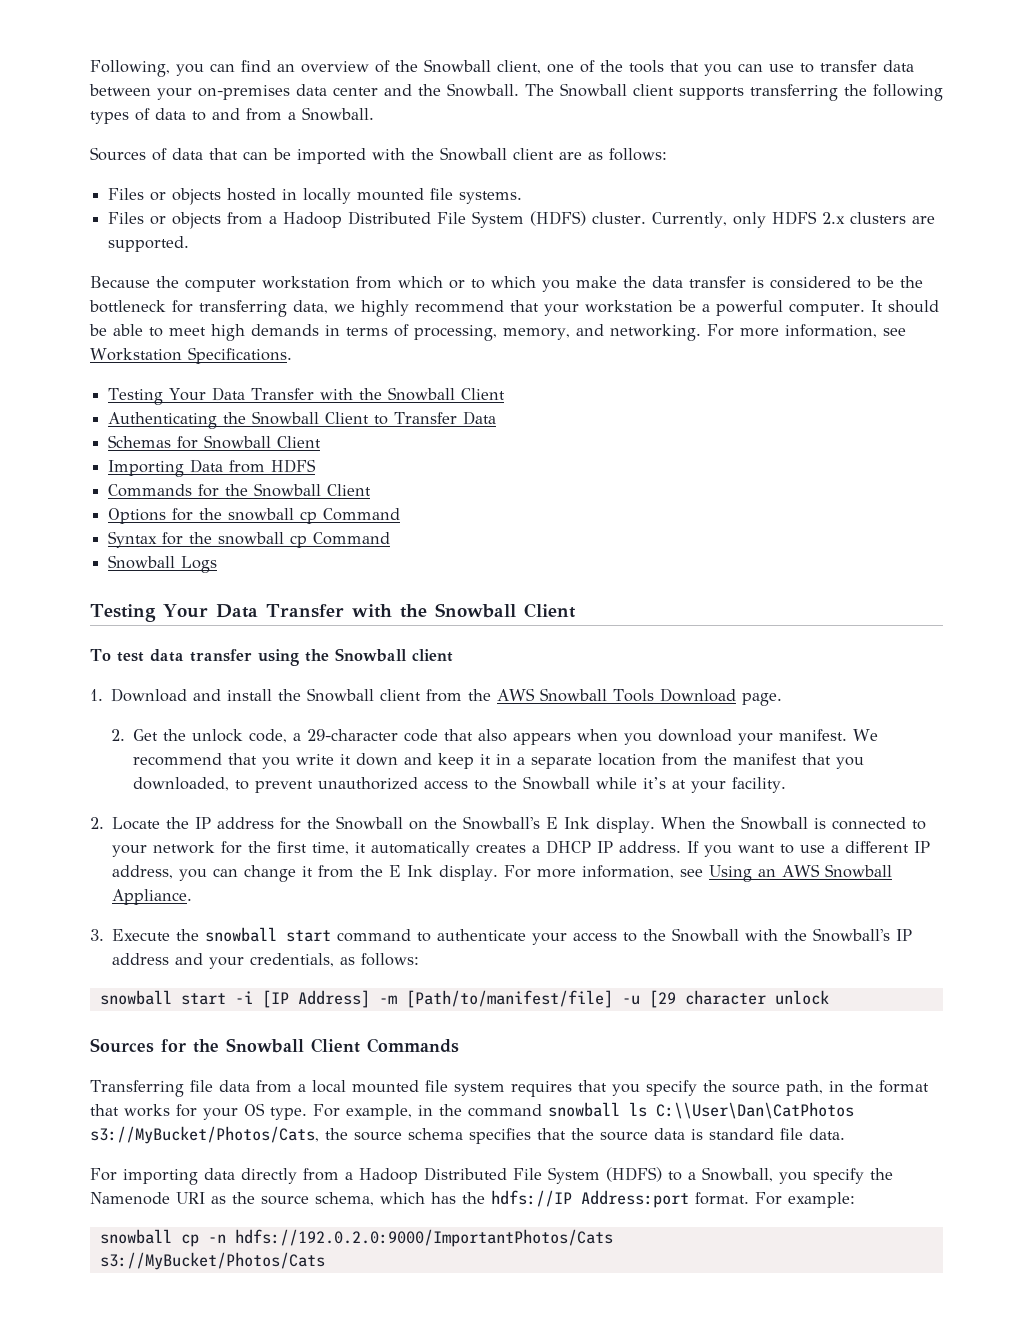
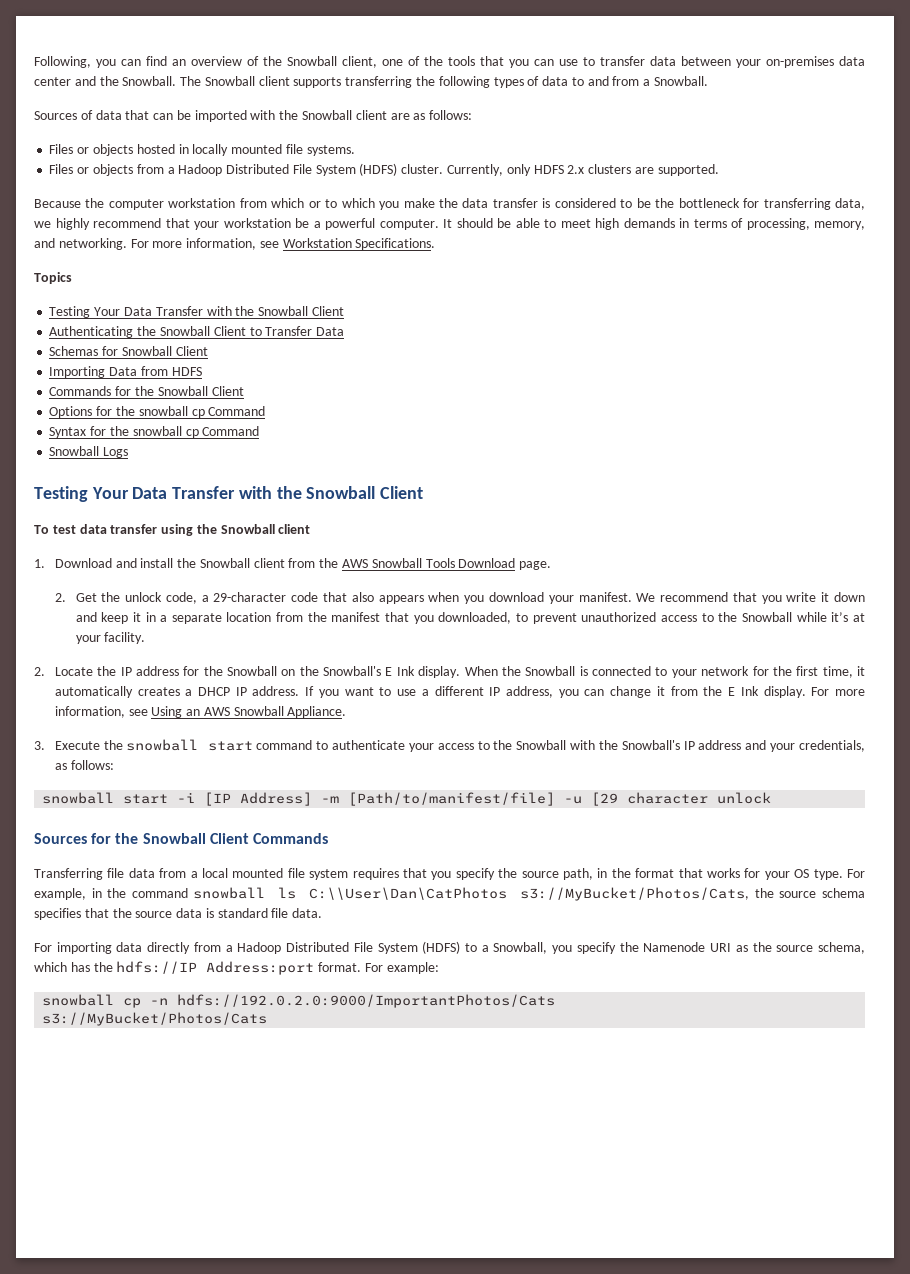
+ Topics

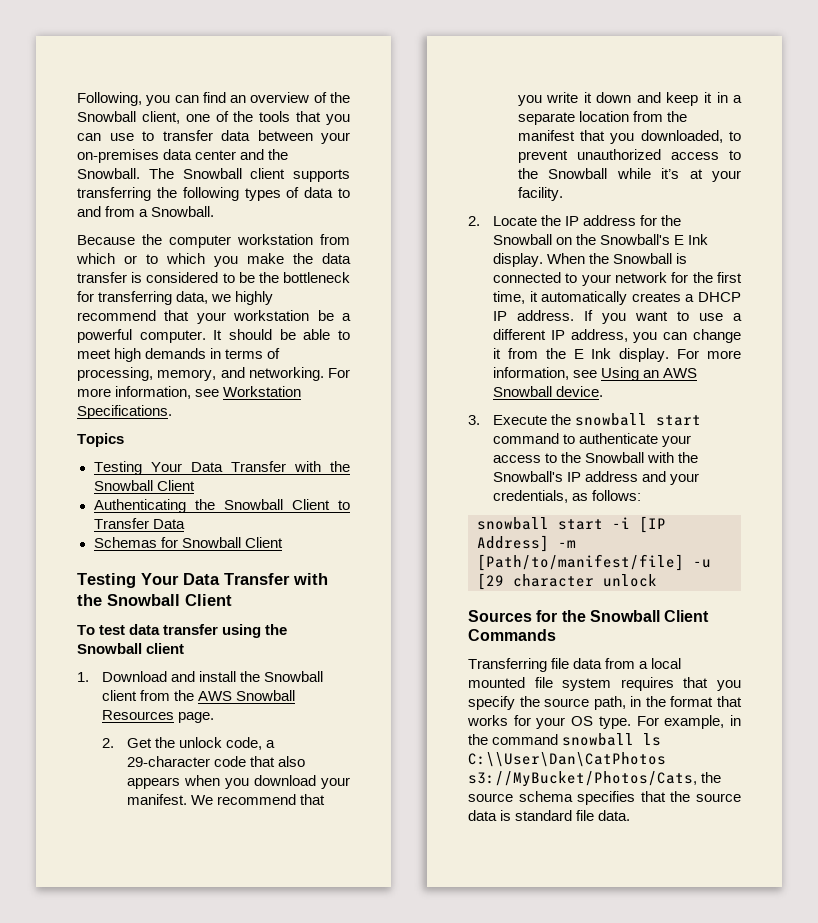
- Sources of data that can be imported with the Snowball client are as follows:
- Files or objects hosted in locally mounted file systems.
- Files or objects from a Hadoop Distributed File System (HDFS) cluster. Currently, only HDFS 2.x clusters are supported.
- Importing Data from HDFS
- Commands for the Snowball Client
- Options for the snowball cp Command
- Syntax for the snowball cp Command
- Snowball Logs
- 1. Download and install the Snowball client from the AWS Snowball Tools Download page.
+ 1. Download and install the Snowball client from the AWS Snowball Resources page.
- For more information, see Using an AWS Snowball Appliance.
+ For more information, see Using an AWS Snowball device.
- For importing data directly from a Hadoop Distributed File System (HDFS) to a Snowball, you specify the Namenode URI as the source schema, which has the hdfs://IP Address:port format. For example:
- snowball cp -n hdfs://192.0.2.0:9000/ImportantPhotos/Cats
- s3://MyBucket/Photos/Cats

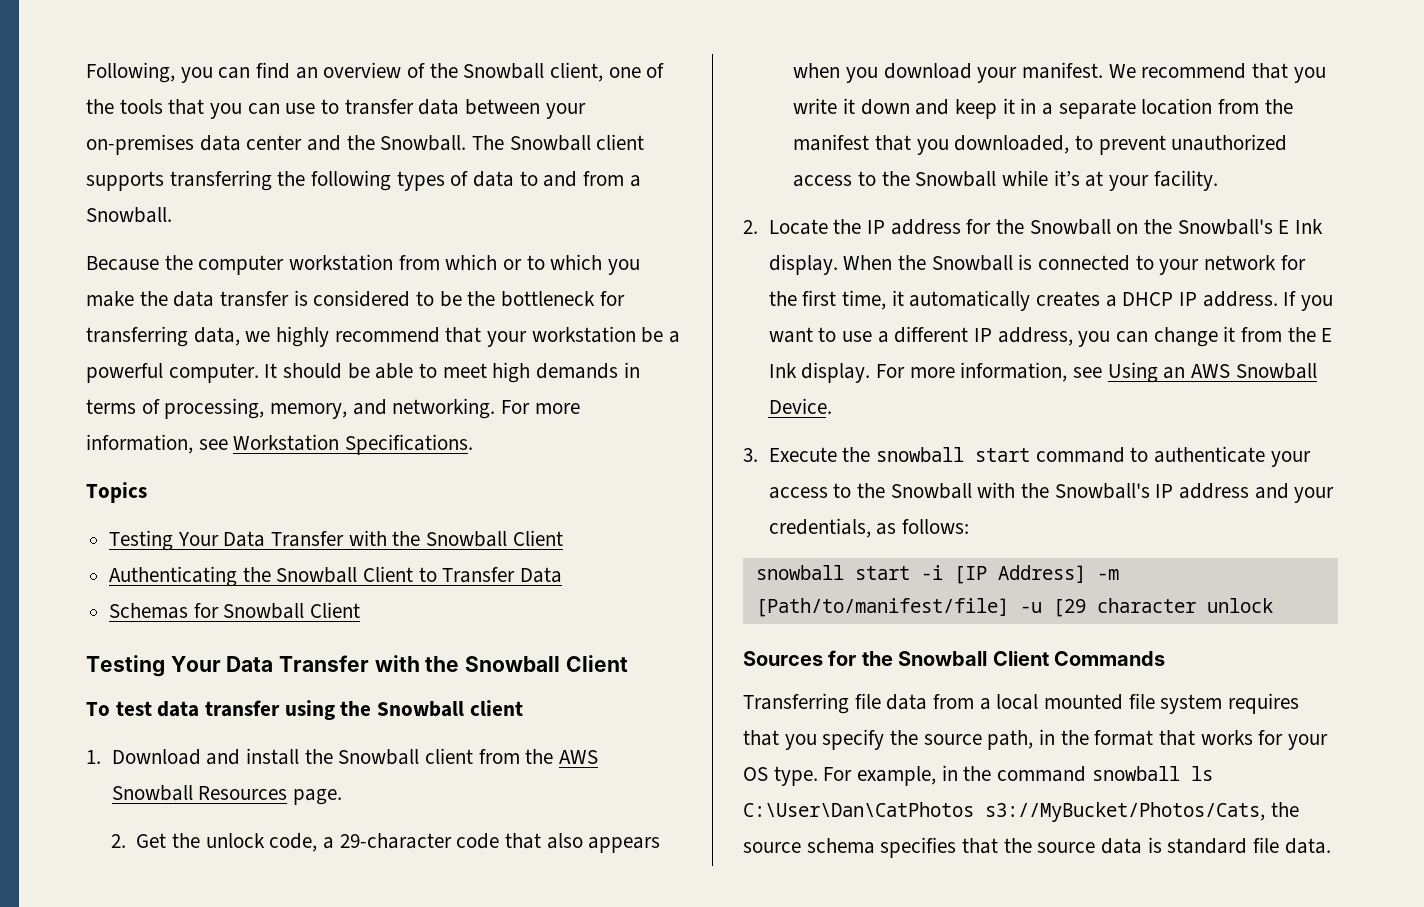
- For more information, see Using an AWS Snowball device.
+ For more information, see Using an AWS Snowball Device.
- For example, in the command snowball ls C:\\User\Dan\CatPhotos s3://MyBucket/Photos/Cats, the source schema specifies that the source data is standard file data.
+ For example, in the command snowball ls C:\User\Dan\CatPhotos s3://MyBucket/Photos/Cats, the source schema specifies that the source data is standard file data.

